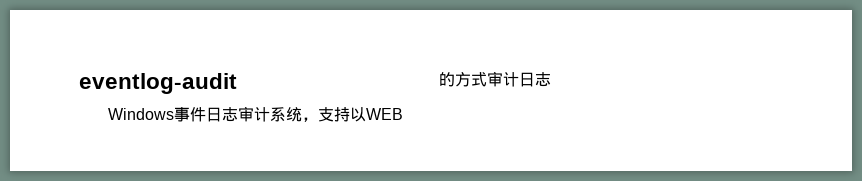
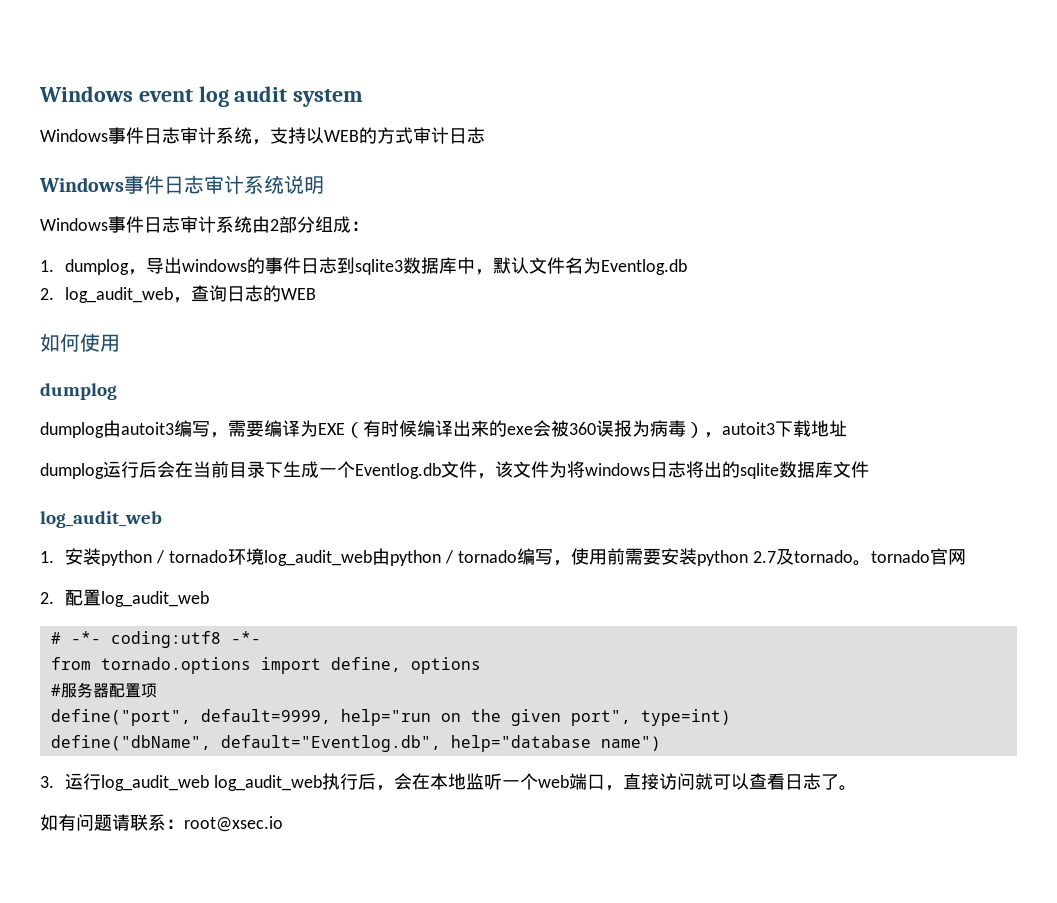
- eventlog-audit
+ Windows event log audit system
+ Windows事件日志审计系统说明
+ Windows事件日志审计系统由2部分组成：
+ 1. dumplog，导出windows的事件日志到sqlite3数据库中，默认文件名为Eventlog.db
+ 2. log_audit_web，查询日志的WEB
+ 如何使用
+ dumplog
+ dumplog由autoit3编写，需要编译为EXE（有时候编译出来的exe会被360误报为病毒），autoit3下载地址
+ dumplog运行后会在当前目录下生成一个Eventlog.db文件，该文件为将windows日志将出的sqlite数据库文件
+ log_audit_web
+ 1.安装python / tornado环境log_audit_web由python / tornado编写，使用前需要安装python 2.7及tornado。tornado官网
+ 2.配置log_audit_web
+ # -*- coding:utf8 -*-
+ from tornado.options import define, options
+ #服务器配置项
+ define("port", default=9999, help="run on the given port", type=int)
+ define("dbName", default="Eventlog.db", help="database name")
+ 3.运行log_audit_web log_audit_web执行后，会在本地监听一个web端口，直接访问就可以查看日志了。
+ 如有问题请联系：root@xsec.io

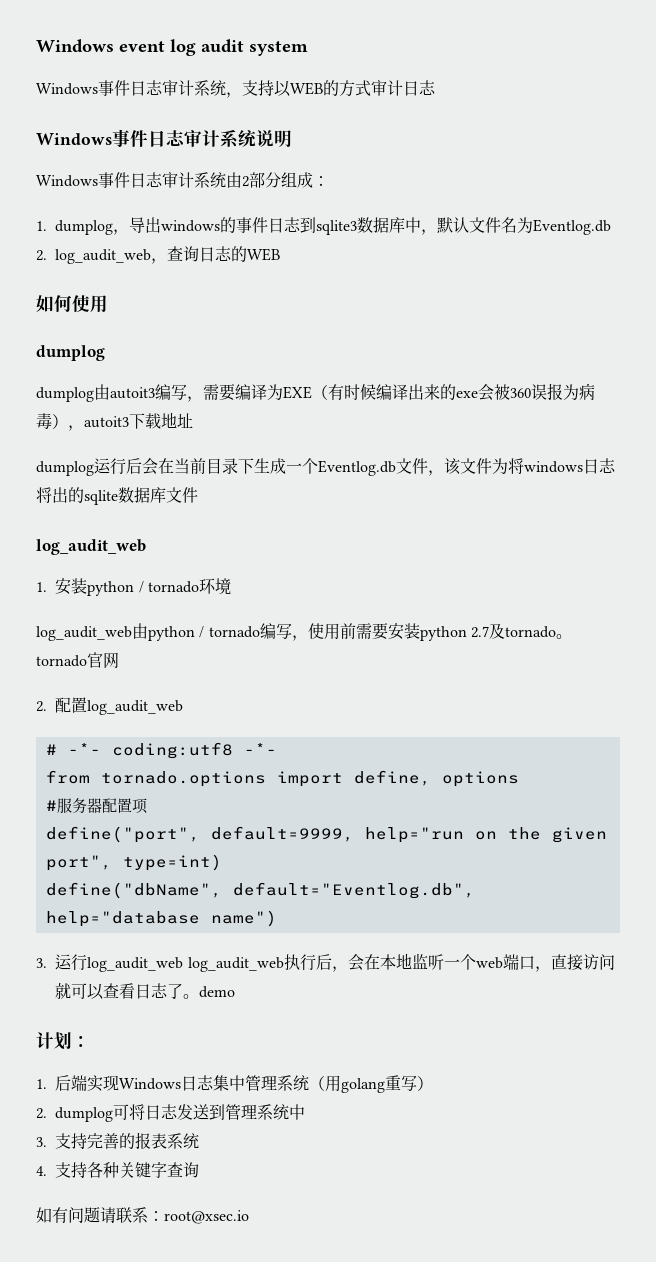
- 1.安装python / tornado环境log_audit_web由python / tornado编写，使用前需要安装python 2.7及tornado。tornado官网
+ 1.安装python / tornado环境
+ log_audit_web由python / tornado编写，使用前需要安装python 2.7及tornado。tornado官网
- 3.运行log_audit_web log_audit_web执行后，会在本地监听一个web端口，直接访问就可以查看日志了。
+ 3.运行log_audit_web log_audit_web执行后，会在本地监听一个web端口，直接访问就可以查看日志了。demo
+ 计划：
+ 1.后端实现Windows日志集中管理系统（用golang重写）
+ 2. dumplog可将日志发送到管理系统中
+ 3.支持完善的报表系统
+ 4.支持各种关键字查询

